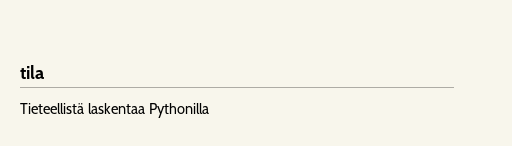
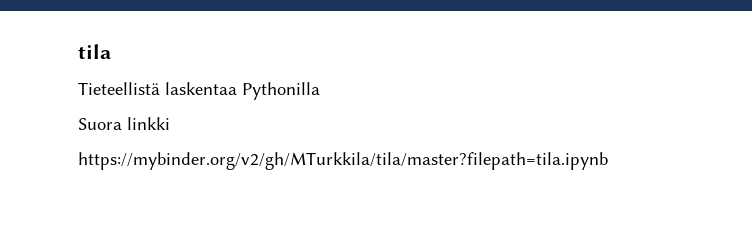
+ Suora linkki
+ https://mybinder.org/v2/gh/MTurkkila/tila/master?filepath=tila.ipynb

